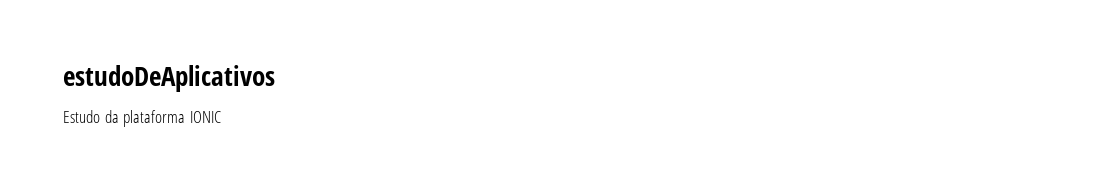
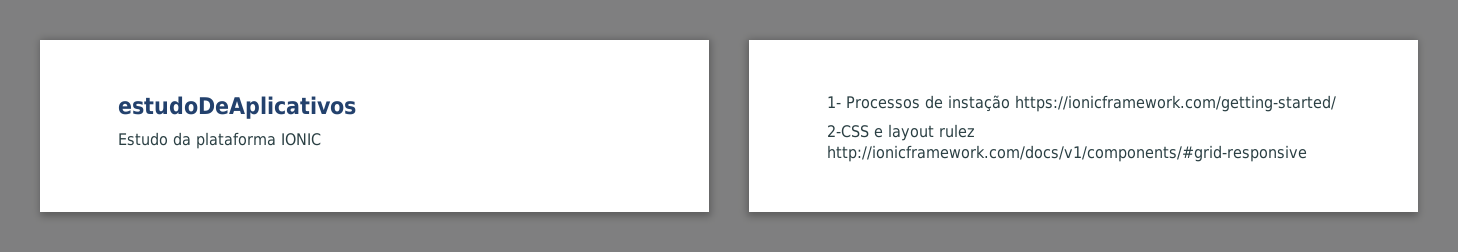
+ 1- Processos de instação https://ionicframework.com/getting-started/
+ 2-CSS e layout rulez http://ionicframework.com/docs/v1/components/#grid-responsive

